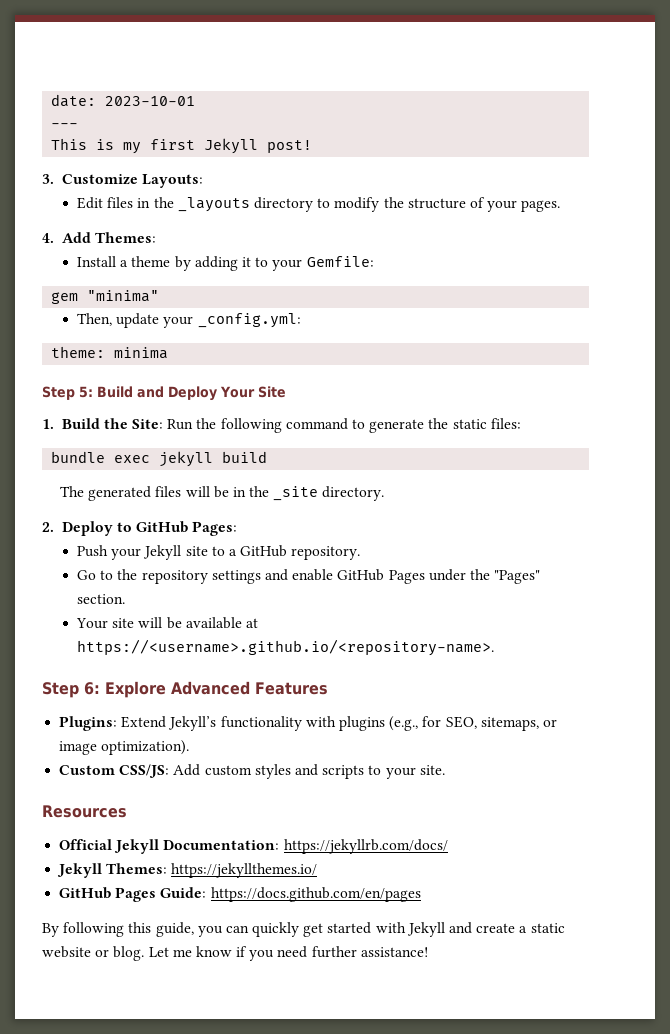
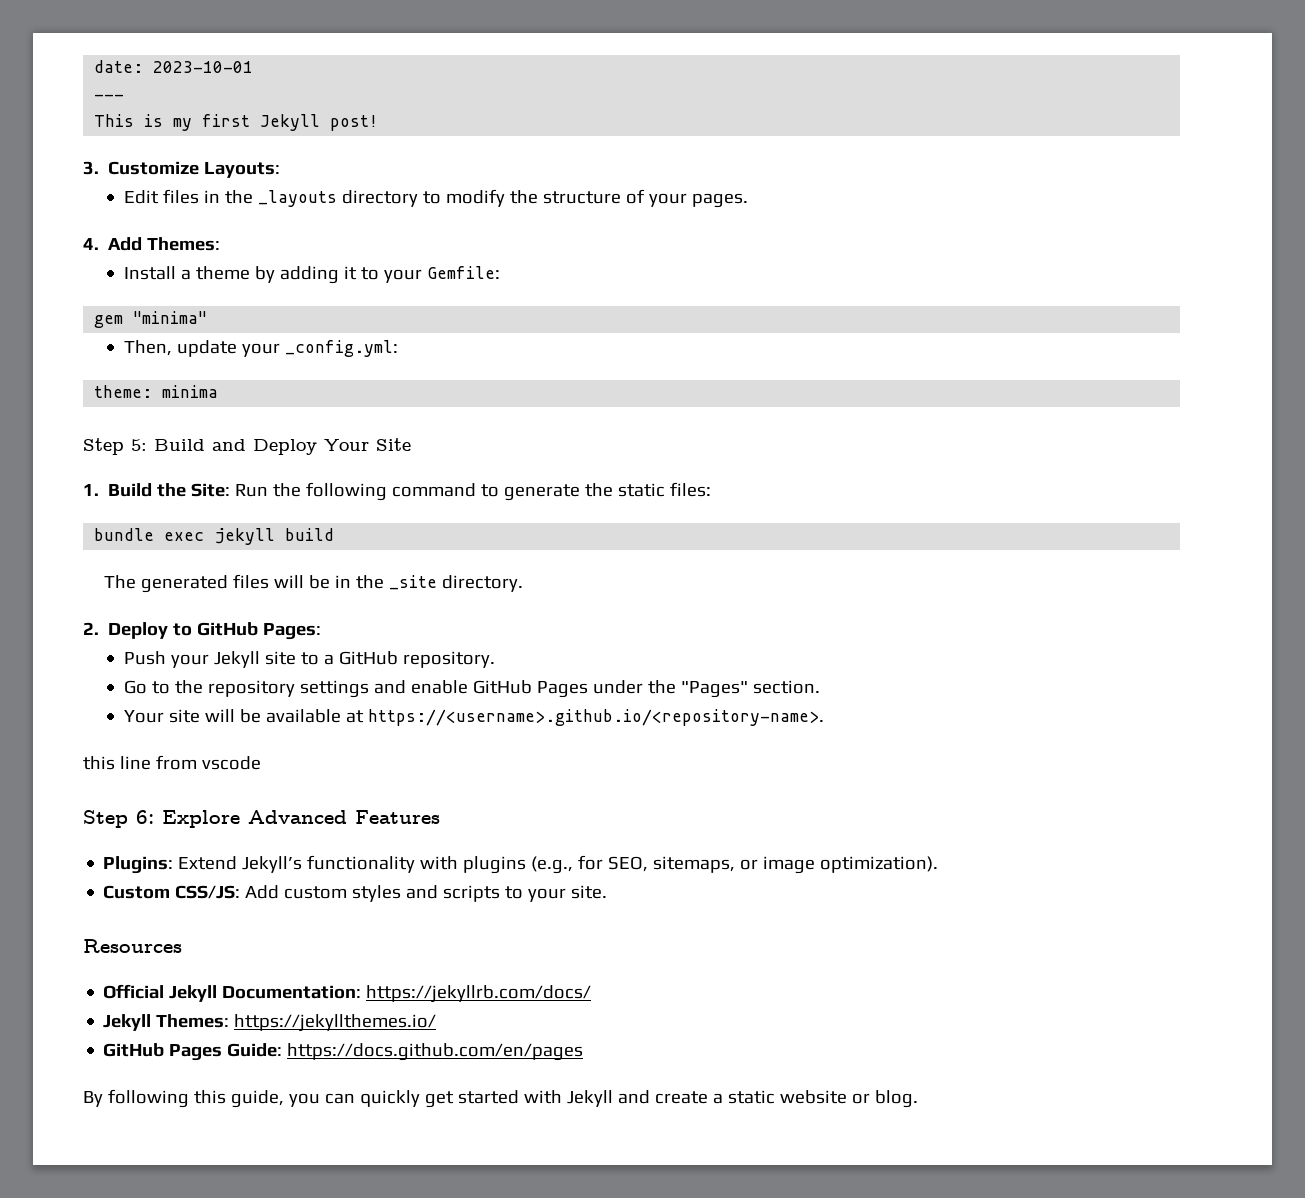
+ this line from vscode
- Let me know if you need further assistance!

